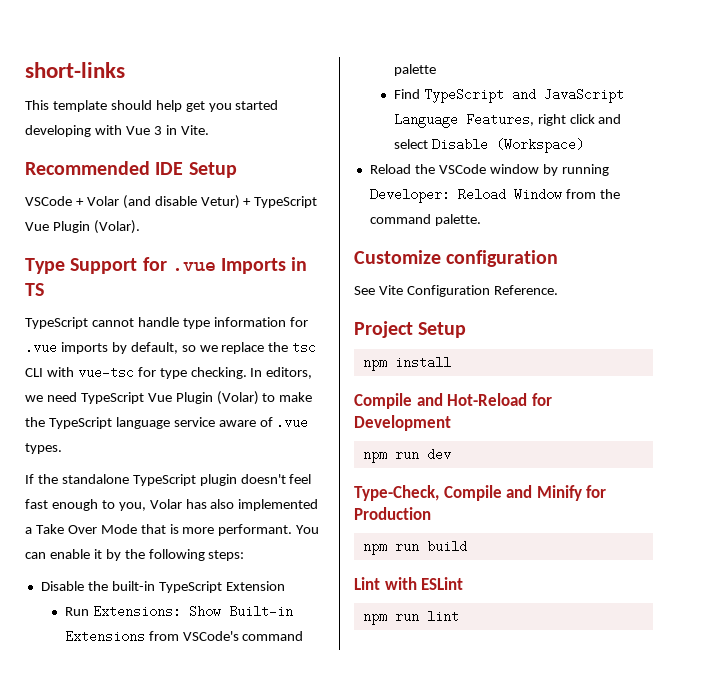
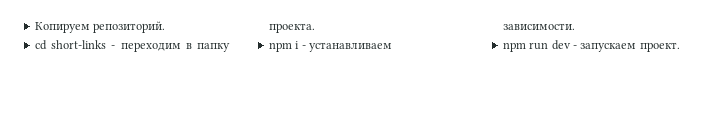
- short-links
- This template should help get you started developing with Vue 3 in Vite.
- Recommended IDE Setup
- VSCode + Volar (and disable Vetur) + TypeScript Vue Plugin (Volar).
- Type Support for .vue Imports in TS
- TypeScript cannot handle type information for .vue imports by default, so we replace the tsc CLI with vue-tsc for type checking. In editors, we need TypeScript Vue Plugin (Volar) to make the TypeScript language service aware of .vue types.
- If the standalone TypeScript plugin doesn't feel fast enough to you, Volar has also implemented a Take Over Mode that is more performant. You can enable it by the following steps:
- Disable the built-in TypeScript Extension
- Run Extensions: Show Built-in Extensions from VSCode's command palette
- Find TypeScript and JavaScript Language Features, right click and select Disable (Workspace)
- Reload the VSCode window by running Developer: Reload Window from the command palette.
- Customize configuration
- See Vite Configuration Reference.
- Project Setup
- npm install
- Compile and Hot-Reload for Development
- npm run dev
- Type-Check, Compile and Minify for Production
- npm run build
- Lint with ESLint
- npm run lint
+ Копируем репозиторий.
+ cd short-links - переходим в папку проекта.
+ npm i - устанавливаем зависимости.
+ npm run dev - запускаем проект.

